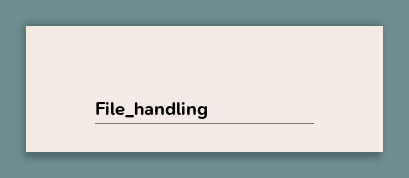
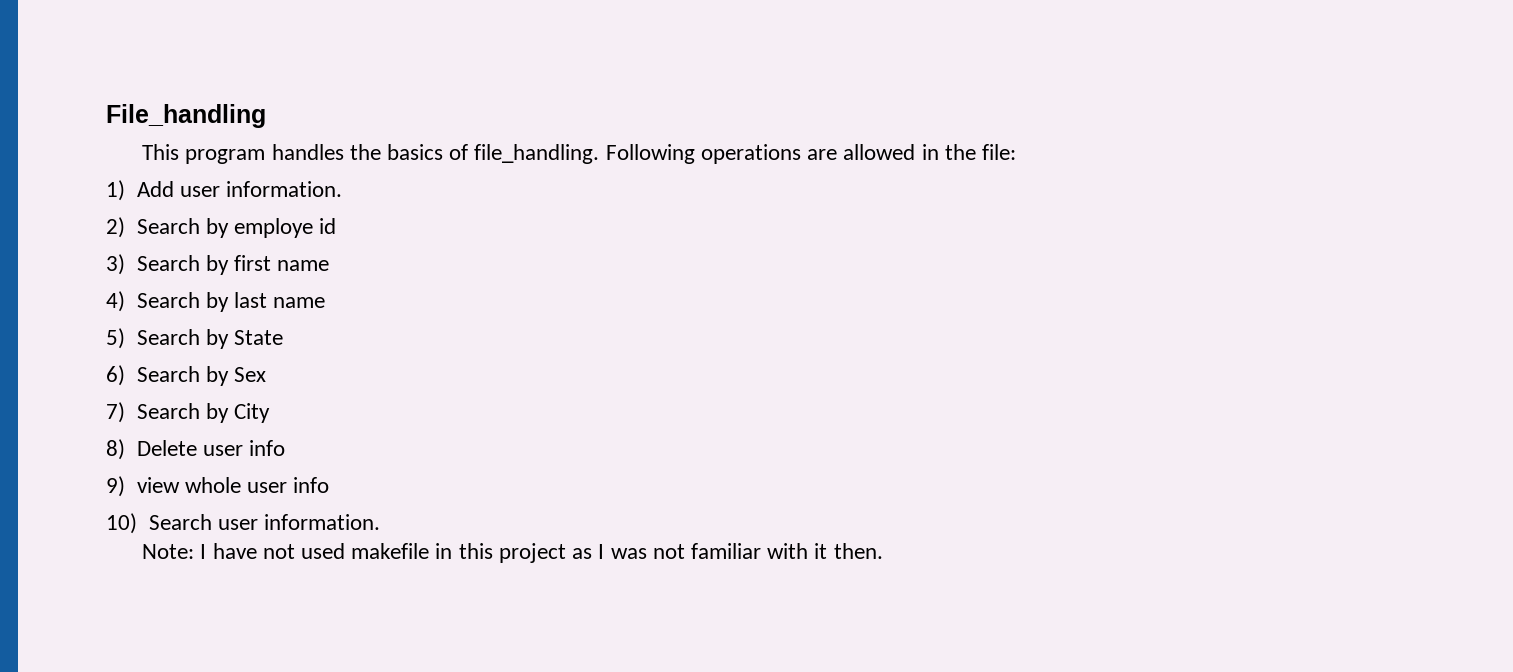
+ This program handles the basics of file_handling. Following operations are allowed in the file:
+ 1) Add user information.
+ 2) Search by employe id
+ 3) Search by first name
+ 4) Search by last name
+ 5) Search by State
+ 6) Search by Sex
+ 7) Search by City
+ 8) Delete user info
+ 9) view whole user info
+ 10) Search user information.
+ Note: I have not used makefile in this project as I was not familiar with it then.

